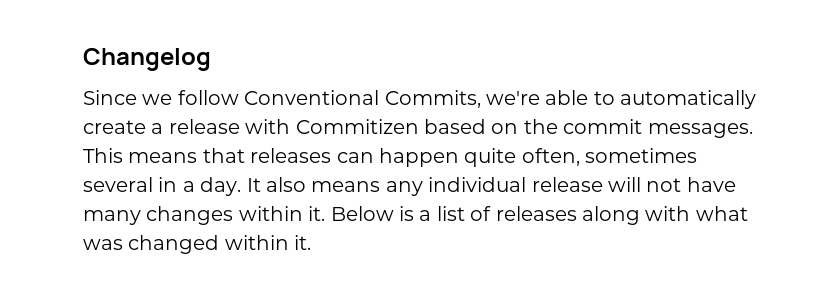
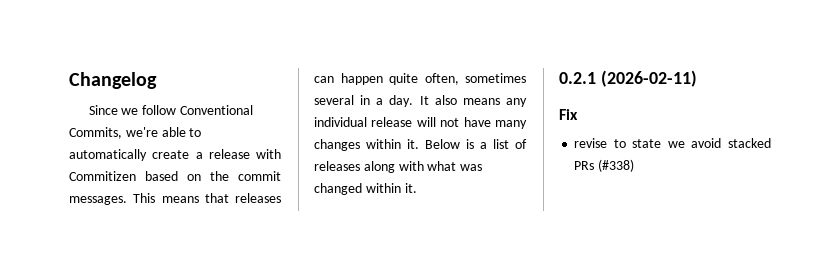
+ 0.2.1 (2026-02-11)
+ Fix
+ revise to state we avoid stacked PRs (#338)

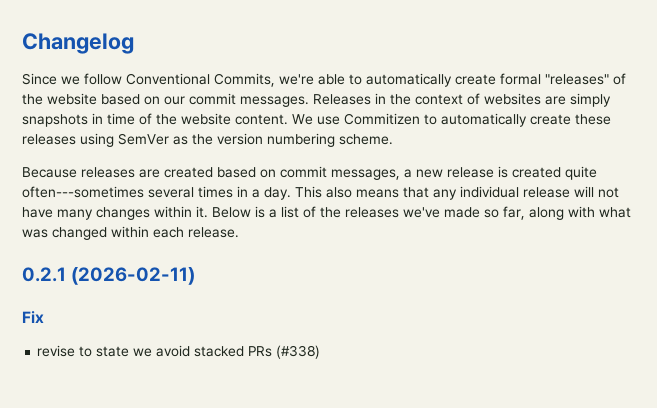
- Since we follow Conventional Commits, we're able to automatically create a release with Commitizen based on the commit messages.
+ Since we follow Conventional Commits, we're able to automatically create formal "releases" of the website based on our commit messages.
- This means that releases can happen quite often, sometimes several in a day.
+ Releases in the context of websites are simply snapshots in time of the website content. We use Commitizen to automatically create these releases using SemVer as the version numbering scheme.
+ Because releases are created based on commit messages, a new release is created quite often---sometimes several times in a day.
- It also means any individual release will not have many changes within it.
+ This also means that any individual release will not have many changes within it.
- Below is a list of releases along with what was changed within it.
+ Below is a list of the releases we've made so far, along with what was changed within each release.

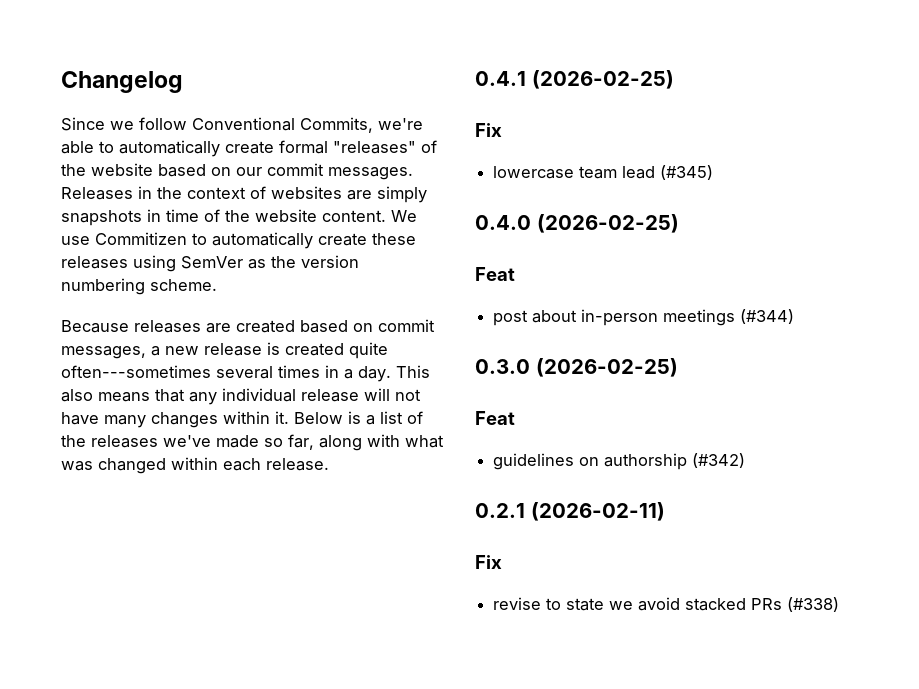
+ 0.4.1 (2026-02-25)
+ Fix
+ lowercase team lead (#345)
+ 0.4.0 (2026-02-25)
+ Feat
+ post about in-person meetings (#344)
+ 0.3.0 (2026-02-25)
+ Feat
+ guidelines on authorship (#342)

